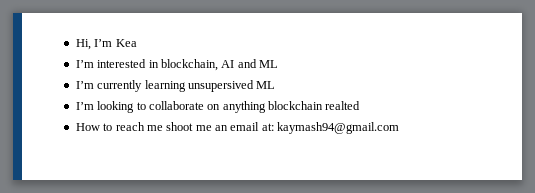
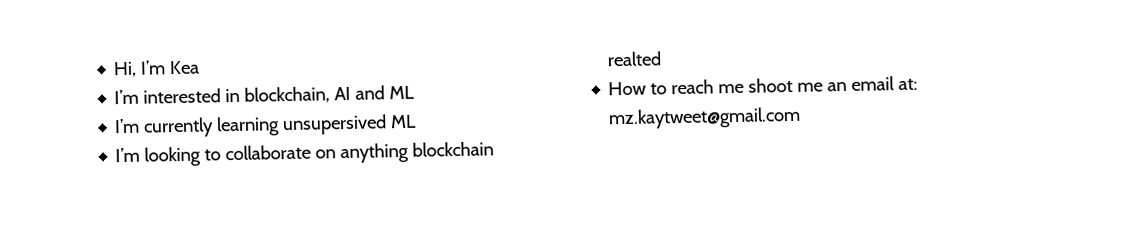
- How to reach me shoot me an email at: kaymash94@gmail.com
+ How to reach me shoot me an email at: mz.kaytweet@gmail.com

